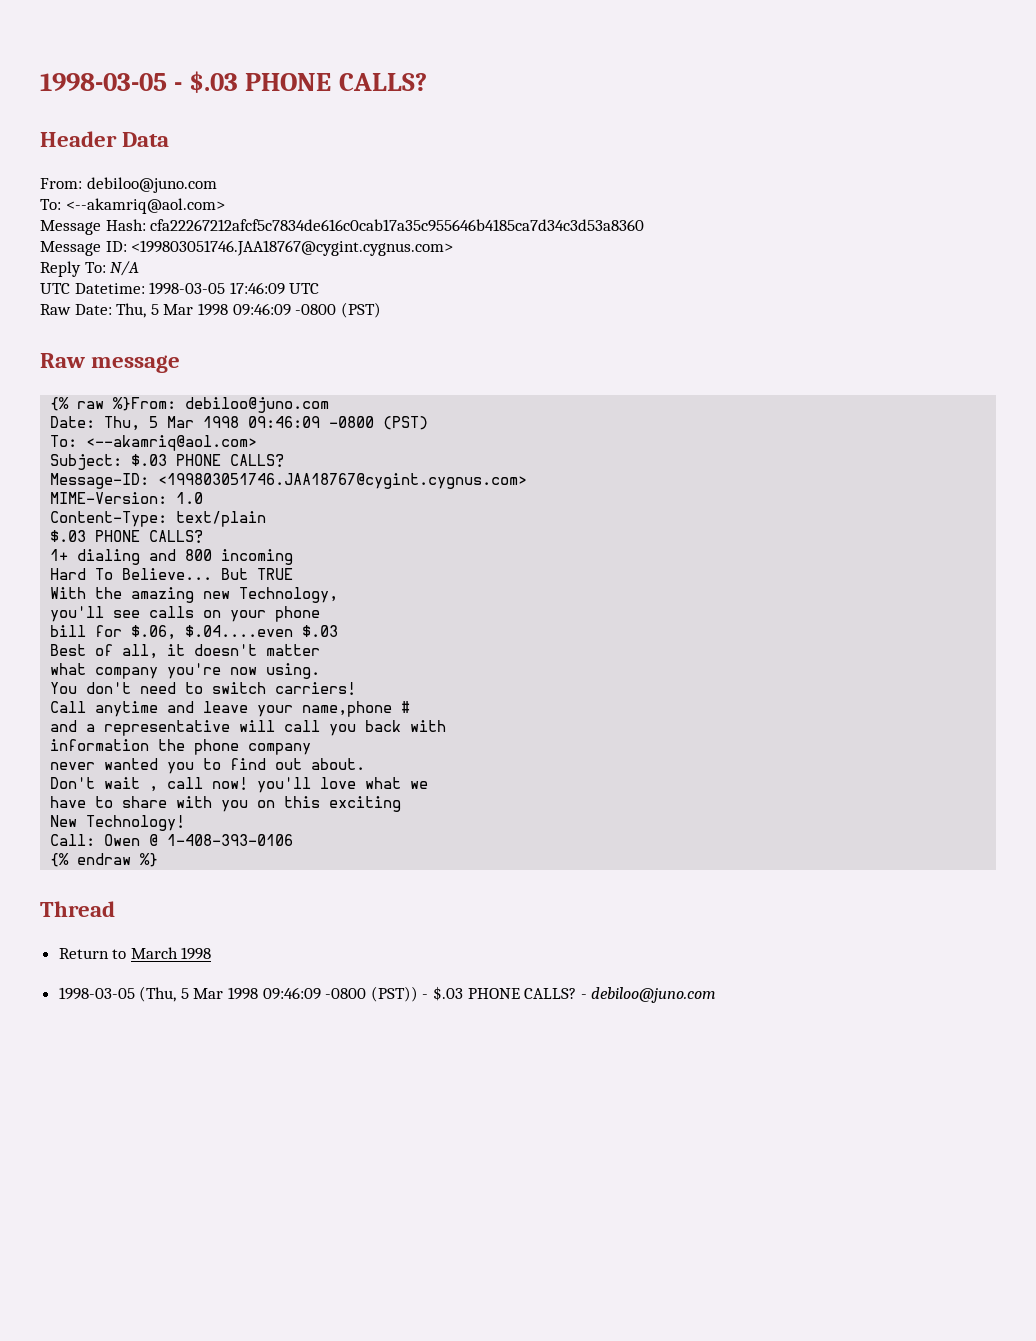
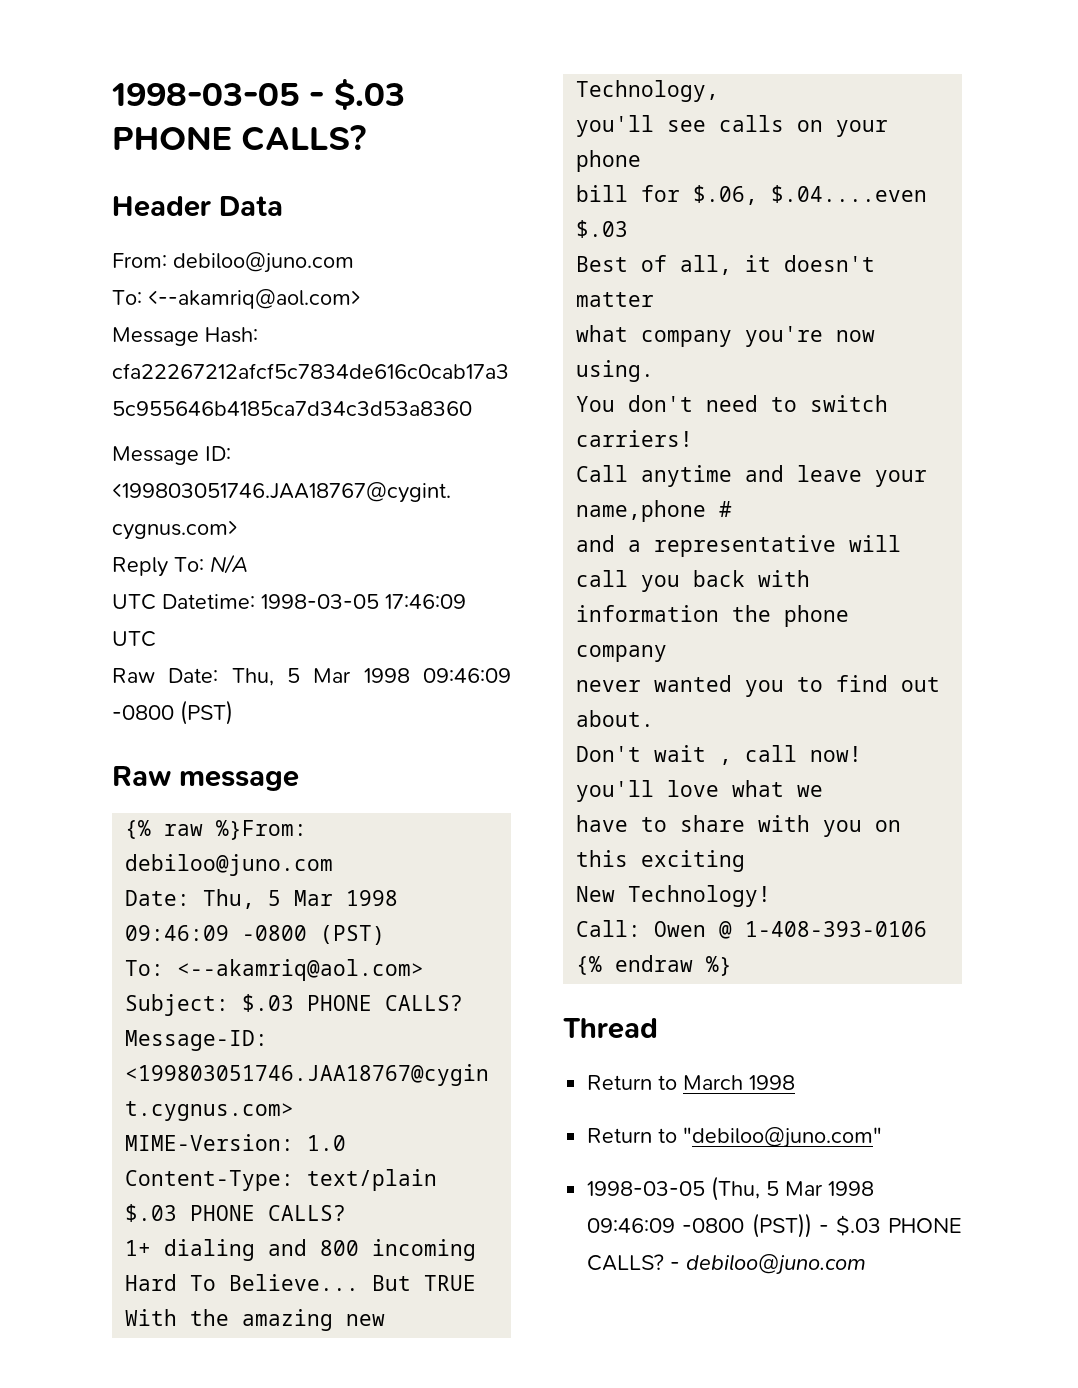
+ Return to "debiloo@juno.com"

